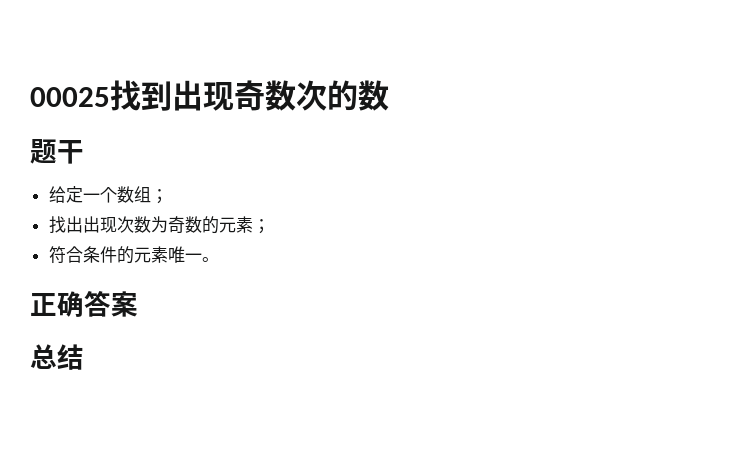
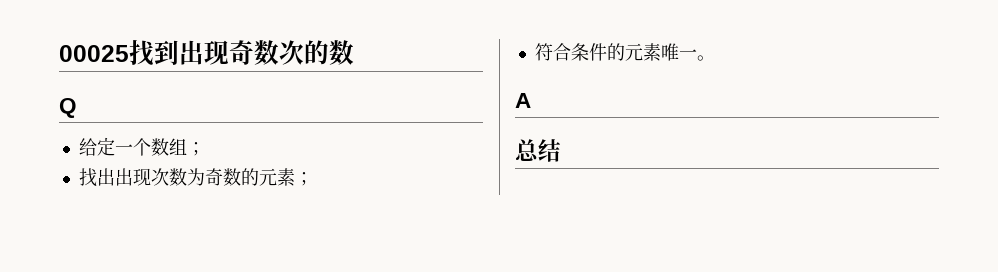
- 题干
+ Q
- 正确答案
+ A

